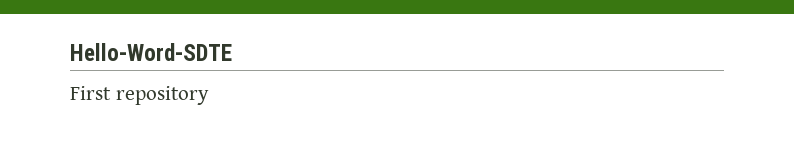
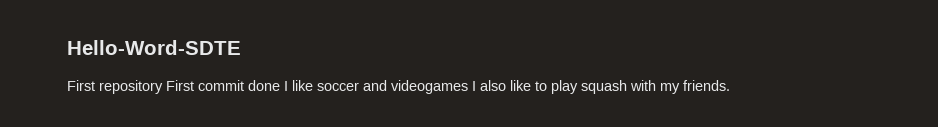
- First repository
+ First repository First commit done I like soccer and videogames I also like to play squash with my friends.

